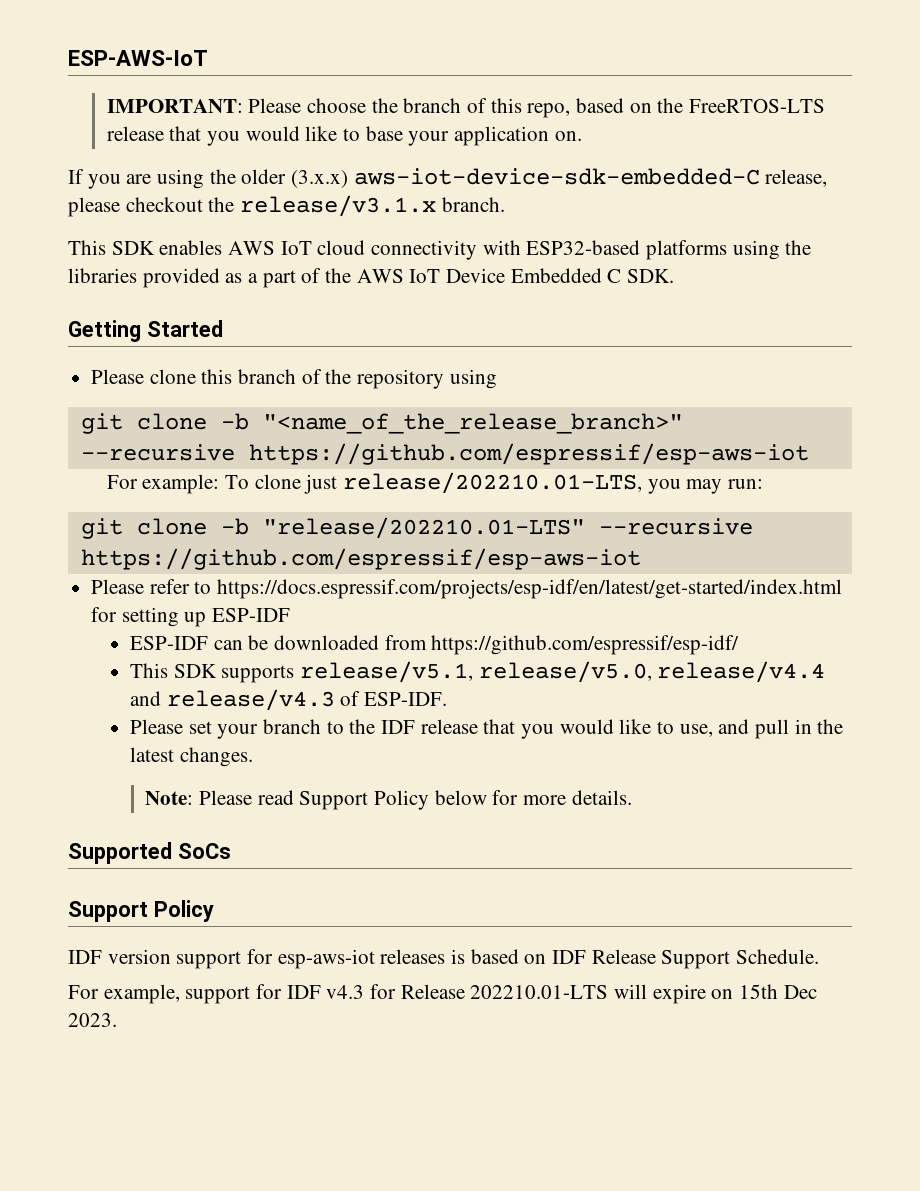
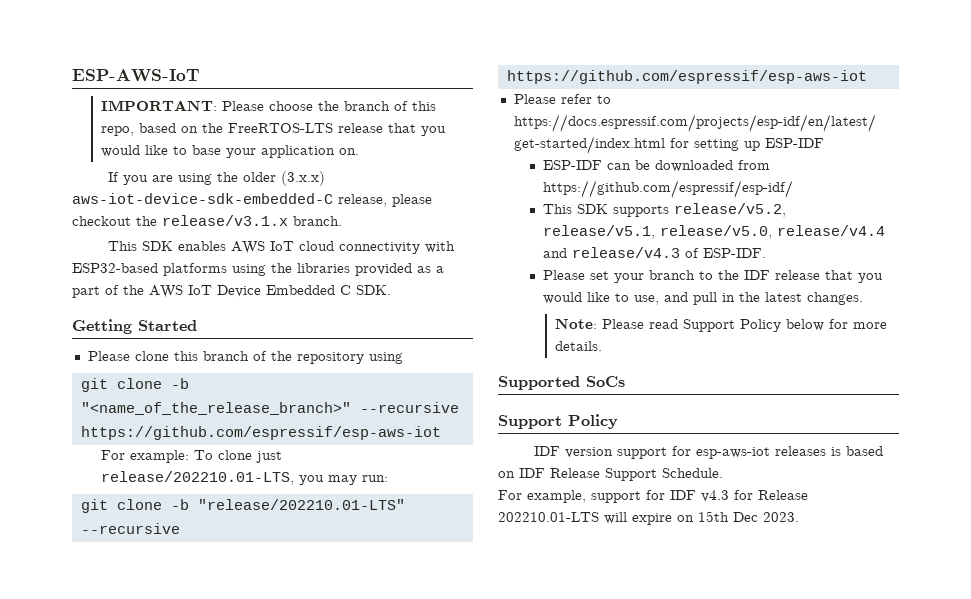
- This SDK supports release/v5.1, release/v5.0, release/v4.4 and release/v4.3 of ESP-IDF.
+ This SDK supports release/v5.2, release/v5.1, release/v5.0, release/v4.4 and release/v4.3 of ESP-IDF.

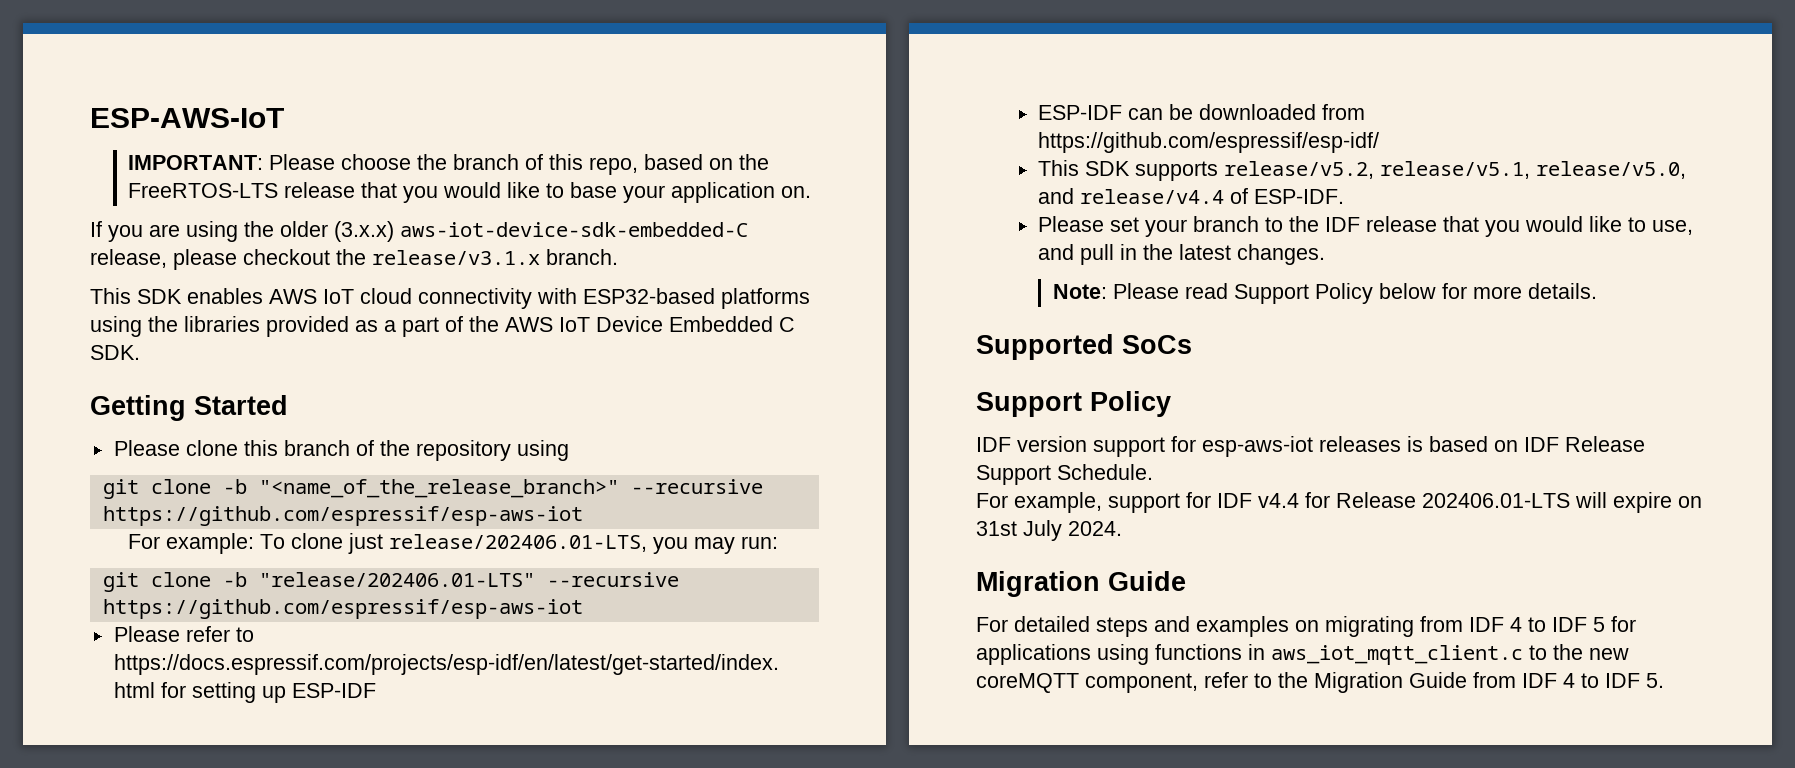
- For example: To clone just release/202210.01-LTS, you may run:
+ For example: To clone just release/202406.01-LTS, you may run:
- git clone -b "release/202210.01-LTS" --recursive https://github.com/espressif/esp-aws-iot
+ git clone -b "release/202406.01-LTS" --recursive https://github.com/espressif/esp-aws-iot
- This SDK supports release/v5.2, release/v5.1, release/v5.0, release/v4.4 and release/v4.3 of ESP-IDF.
+ This SDK supports release/v5.2, release/v5.1, release/v5.0, and release/v4.4 of ESP-IDF.
- For example, support for IDF v4.3 for Release 202210.01-LTS will expire on 15th Dec 2023.
+ For example, support for IDF v4.4 for Release 202406.01-LTS will expire on 31st July 2024.
+ Migration Guide
+ For detailed steps and examples on migrating from IDF 4 to IDF 5 for applications using functions in aws_iot_mqtt_client.c to the new coreMQTT component, refer to the Migration Guide from IDF 4 to IDF 5.

